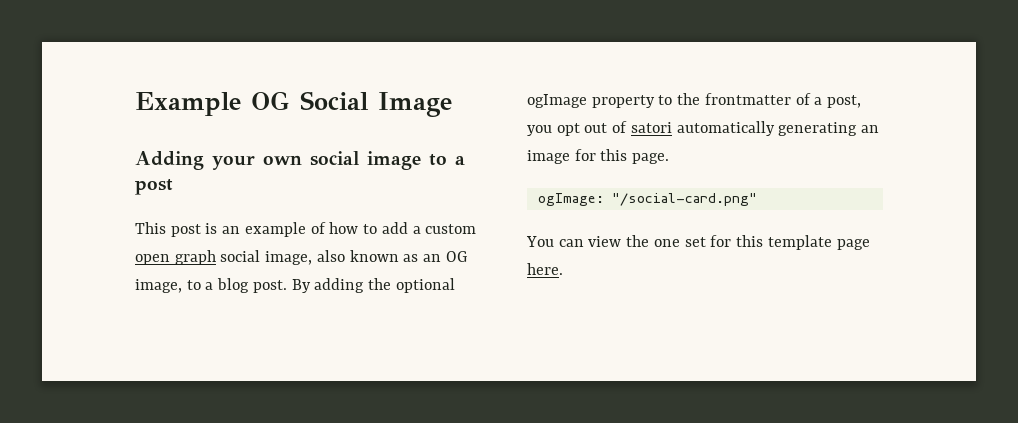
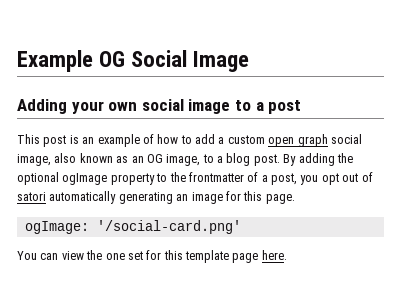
- ogImage: "/social-card.png"
+ ogImage: '/social-card.png'

